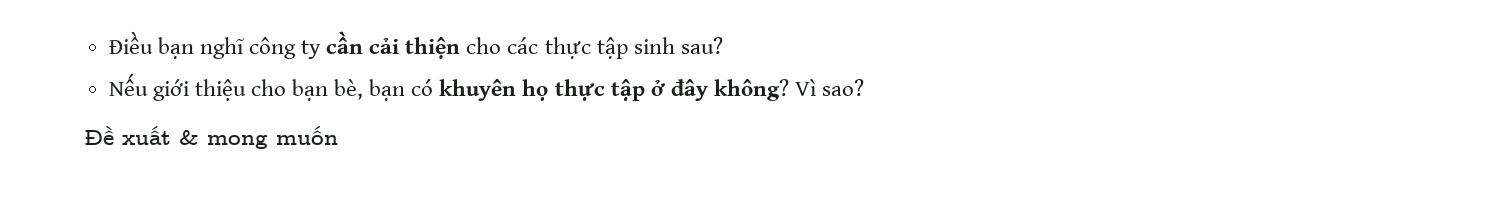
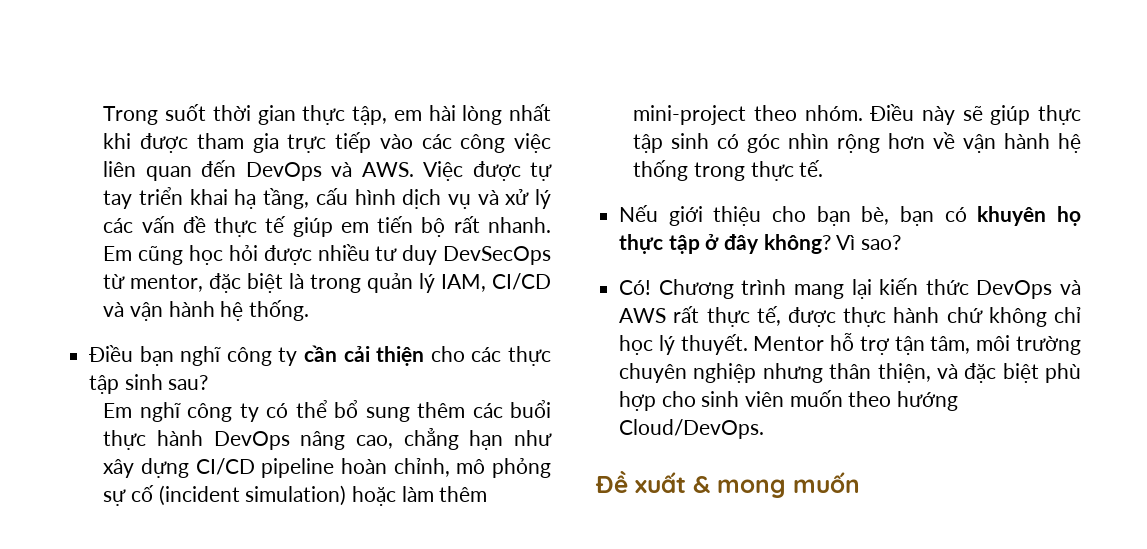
+ Trong suốt thời gian thực tập, em hài lòng nhất khi được tham gia trực tiếp vào các công việc liên quan đến DevOps và AWS. Việc được tự tay triển khai hạ tầng, cấu hình dịch vụ và xử lý các vấn đề thực tế giúp em tiến bộ rất nhanh. Em cũng học hỏi được nhiều tư duy DevSecOps từ mentor, đặc biệt là trong quản lý IAM, CI/CD và vận hành hệ thống.
+ Em nghĩ công ty có thể bổ sung thêm các buổi thực hành DevOps nâng cao, chẳng hạn như xây dựng CI/CD pipeline hoàn chỉnh, mô phỏng sự cố (incident simulation) hoặc làm thêm mini-project theo nhóm. Điều này sẽ giúp thực tập sinh có góc nhìn rộng hơn về vận hành hệ thống trong thực tế.
+ Có! Chương trình mang lại kiến thức DevOps và AWS rất thực tế, được thực hành chứ không chỉ học lý thuyết. Mentor hỗ trợ tận tâm, môi trường chuyên nghiệp nhưng thân thiện, và đặc biệt phù hợp cho sinh viên muốn theo hướng Cloud/DevOps.

